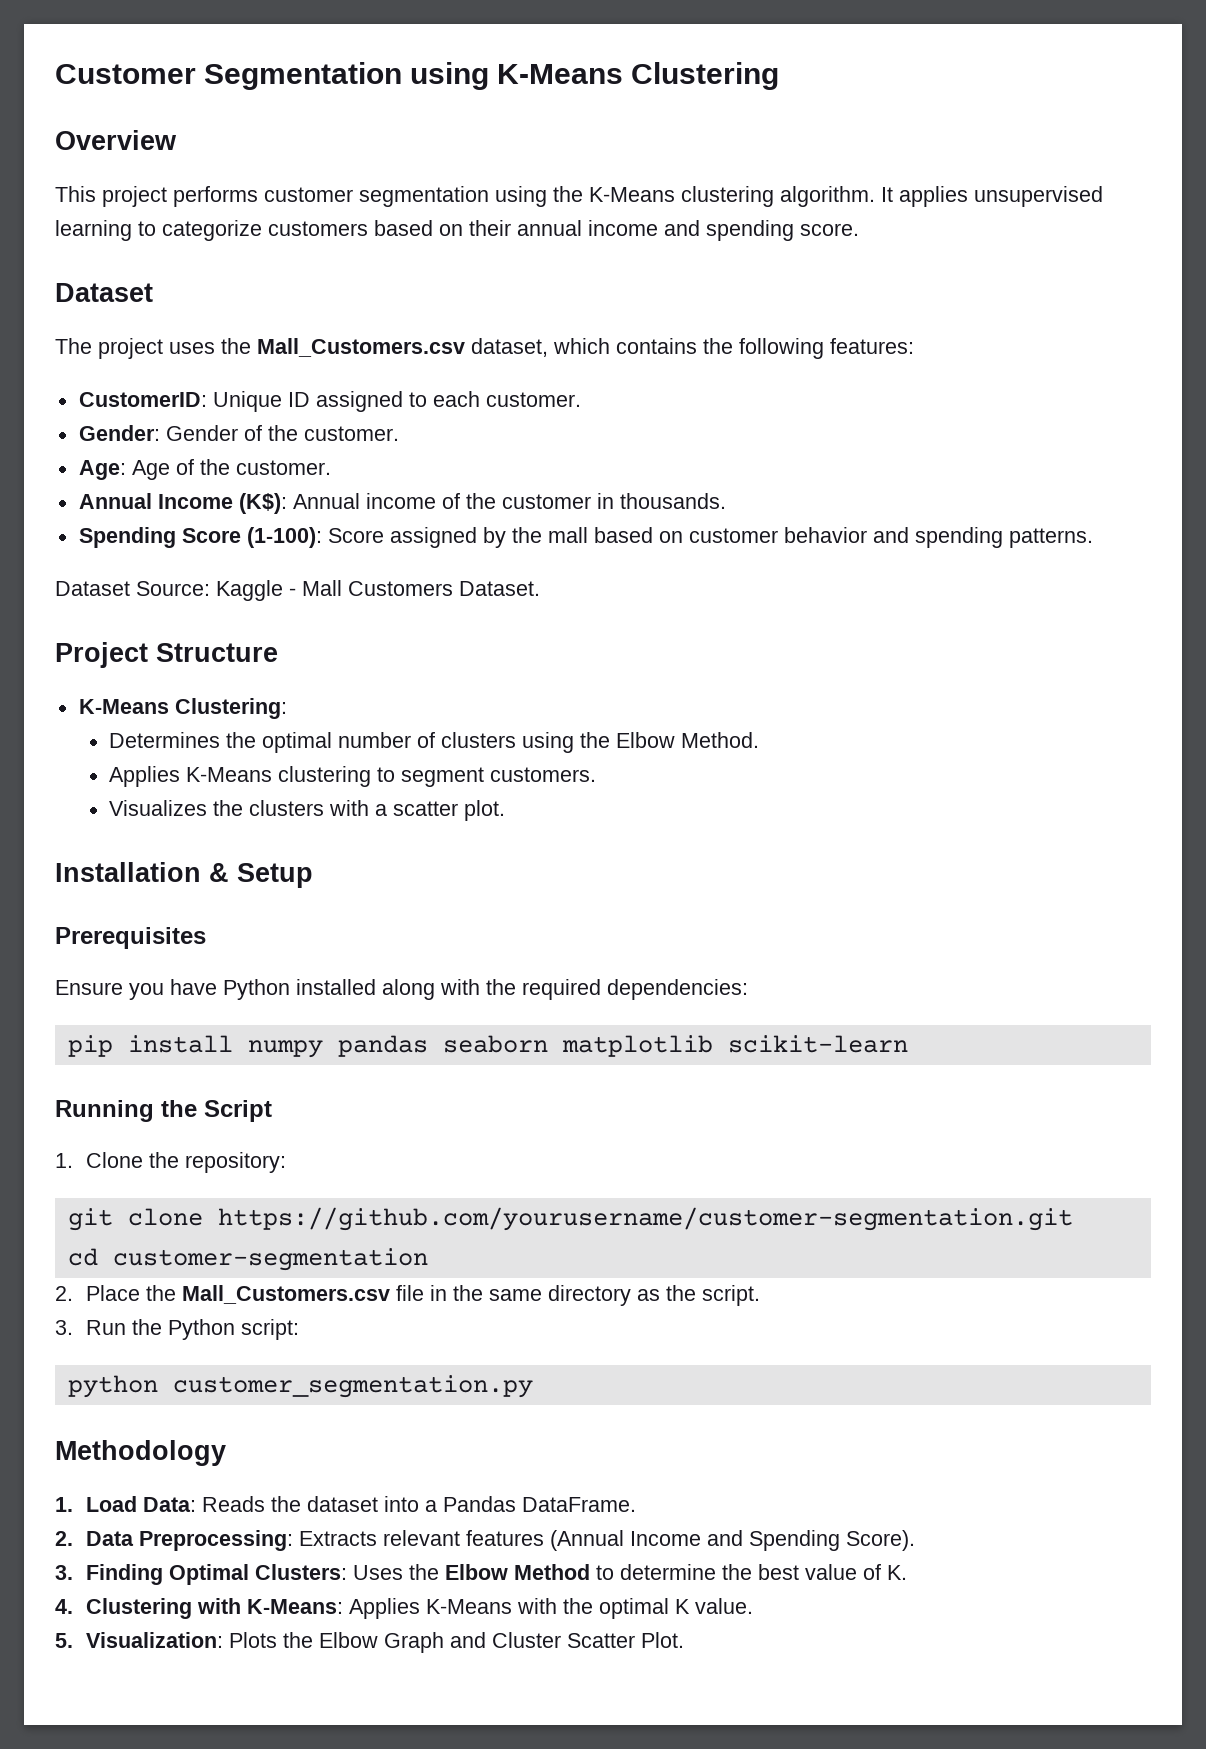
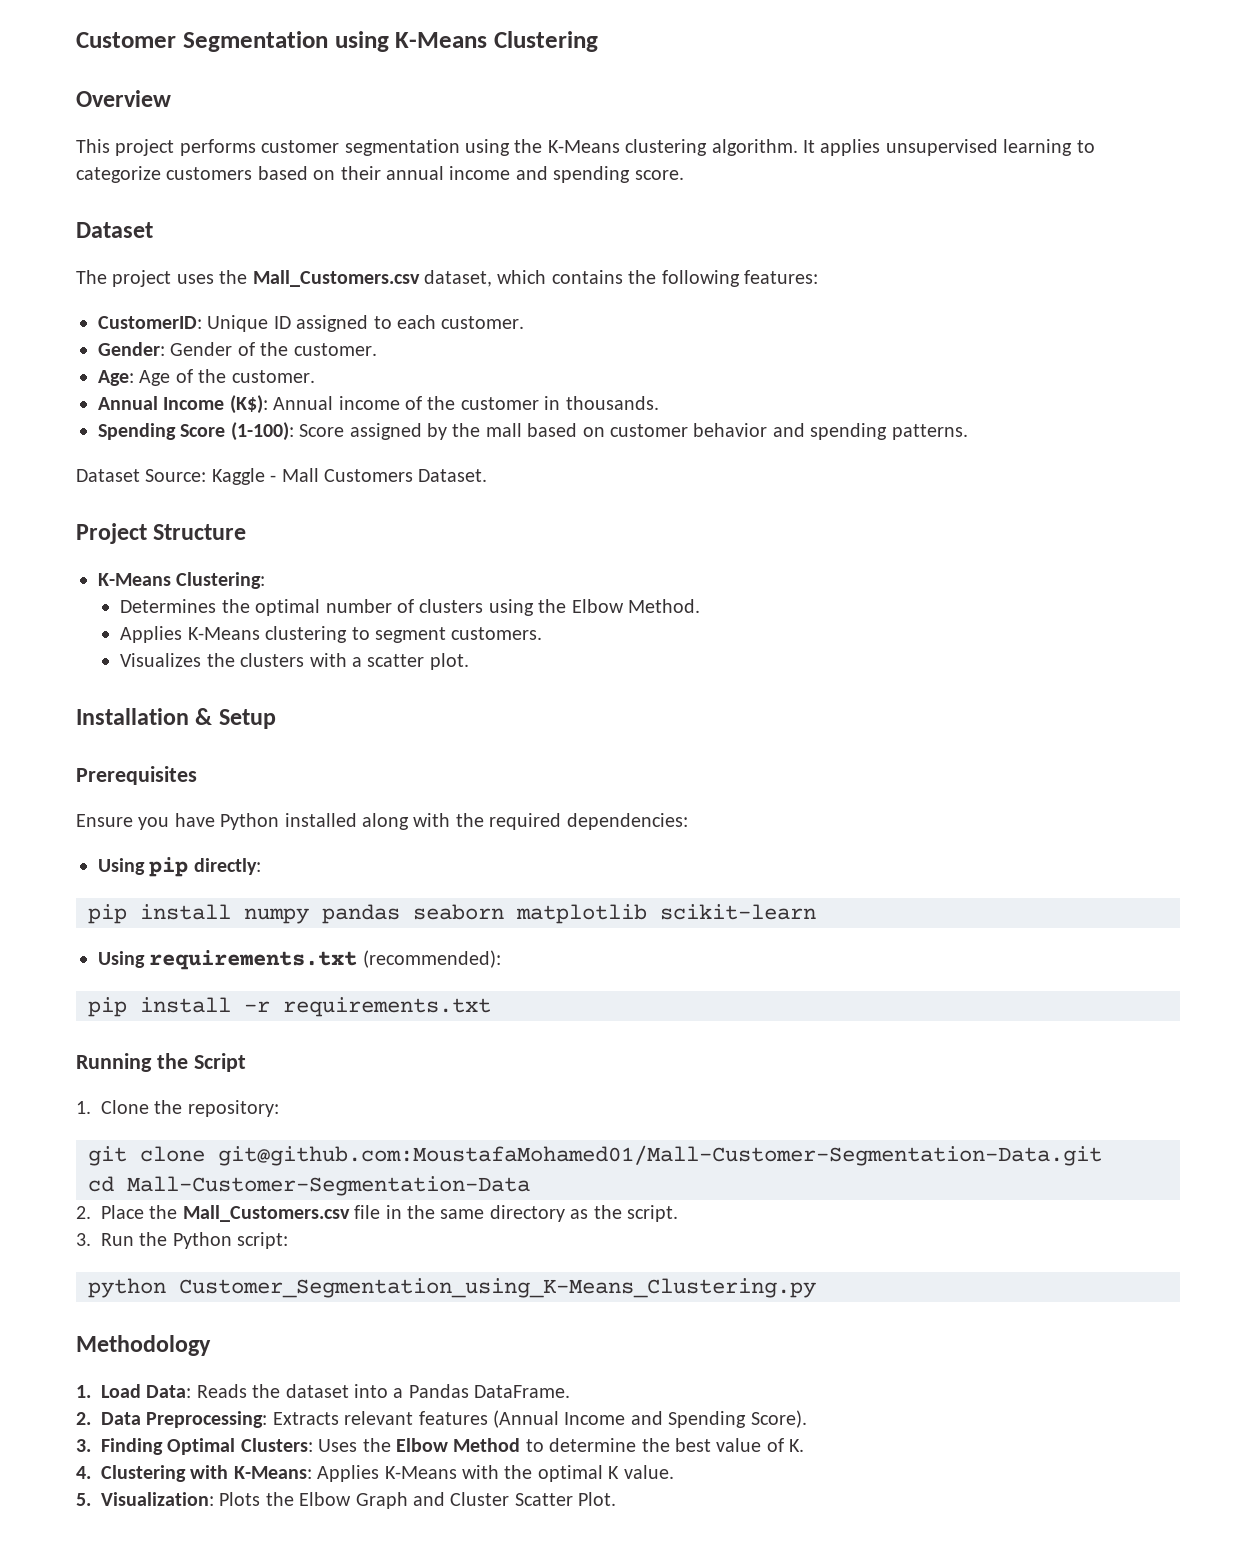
+ Using pip directly:
+ Using requirements.txt (recommended):
+ pip install -r requirements.txt
- git clone https://github.com/yourusername/customer-segmentation.git
+ git clone git@github.com:MoustafaMohamed01/Mall-Customer-Segmentation-Data.git
- cd customer-segmentation
+ cd Mall-Customer-Segmentation-Data
- python customer_segmentation.py
+ python Customer_Segmentation_using_K-Means_Clustering.py

